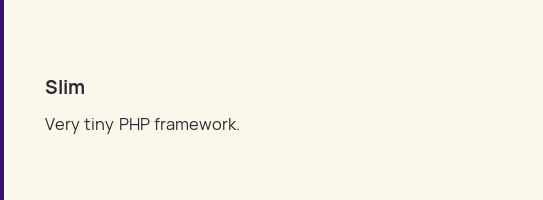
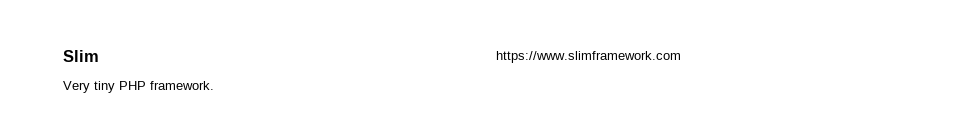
+ https://www.slimframework.com

